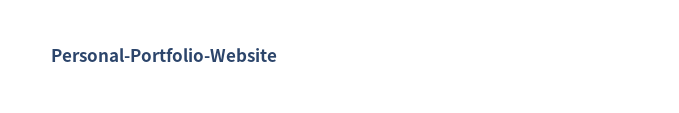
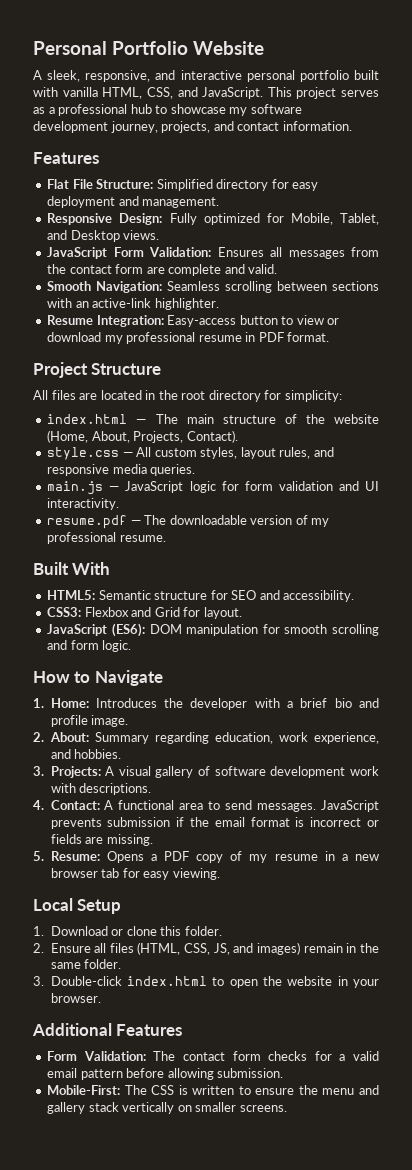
- Personal-Portfolio-Website
+ Personal Portfolio Website
+ A sleek, responsive, and interactive personal portfolio built with vanilla HTML, CSS, and JavaScript. This project serves as a professional hub to showcase my software development journey, projects, and contact information.
+ Features
+ Flat File Structure: Simplified directory for easy deployment and management.
+ Responsive Design: Fully optimized for Mobile, Tablet, and Desktop views.
+ JavaScript Form Validation: Ensures all messages from the contact form are complete and valid.
+ Smooth Navigation: Seamless scrolling between sections with an active-link highlighter.
+ Resume Integration: Easy-access button to view or download my professional resume in PDF format.
+ Project Structure
+ All files are located in the root directory for simplicity:
+ index.html — The main structure of the website (Home, About, Projects, Contact).
+ style.css — All custom styles, layout rules, and responsive media queries.
+ main.js — JavaScript logic for form validation and UI interactivity.
+ resume.pdf — The downloadable version of my professional resume.
+ Built With
+ HTML5: Semantic structure for SEO and accessibility.
+ CSS3: Flexbox and Grid for layout.
+ JavaScript (ES6): DOM manipulation for smooth scrolling and form logic.
+ How to Navigate
+ 1. Home: Introduces the developer with a brief bio and profile image.
+ 2. About: Summary regarding education, work experience, and hobbies.
+ 3. Projects: A visual gallery of software development work with descriptions.
+ 4. Contact: A functional area to send messages. JavaScript prevents submission if the email format is incorrect or fields are missing.
+ 5. Resume: Opens a PDF copy of my resume in a new browser tab for easy viewing.
+ Local Setup
+ 1. Download or clone this folder.
+ 2. Ensure all files (HTML, CSS, JS, and images) remain in the same folder.
+ 3. Double-click index.html to open the website in your browser.
+ Additional Features
+ Form Validation: The contact form checks for a valid email pattern before allowing submission.
+ Mobile-First: The CSS is written to ensure the menu and gallery stack vertically on smaller screens.

